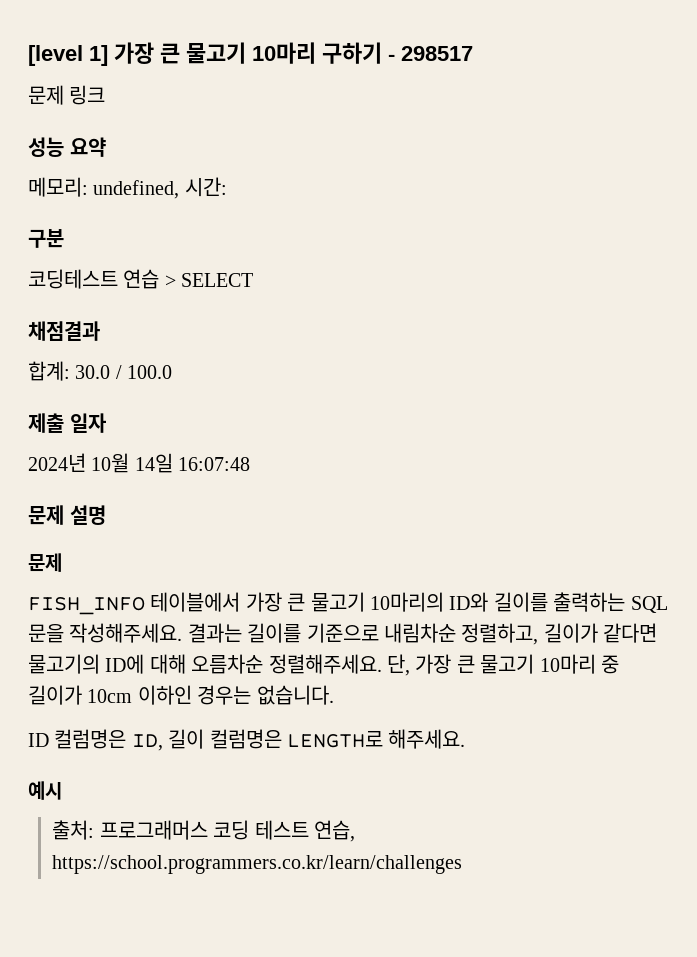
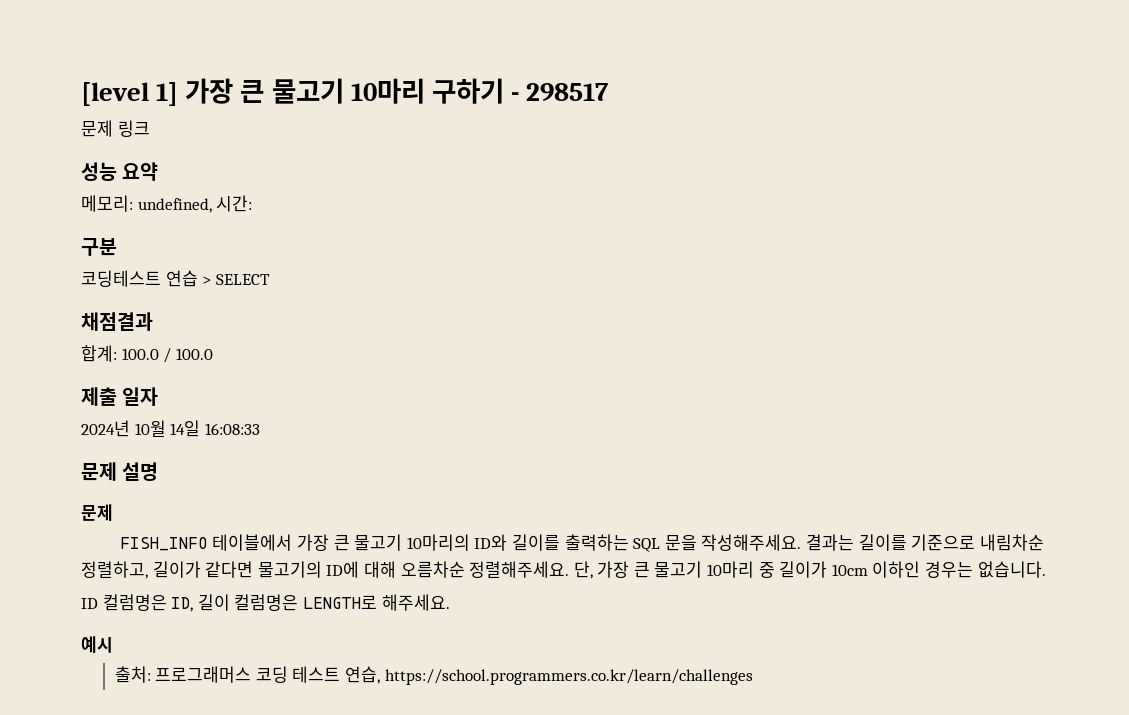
- 합계: 30.0 / 100.0
+ 합계: 100.0 / 100.0
- 2024년 10월 14일 16:07:48
+ 2024년 10월 14일 16:08:33

